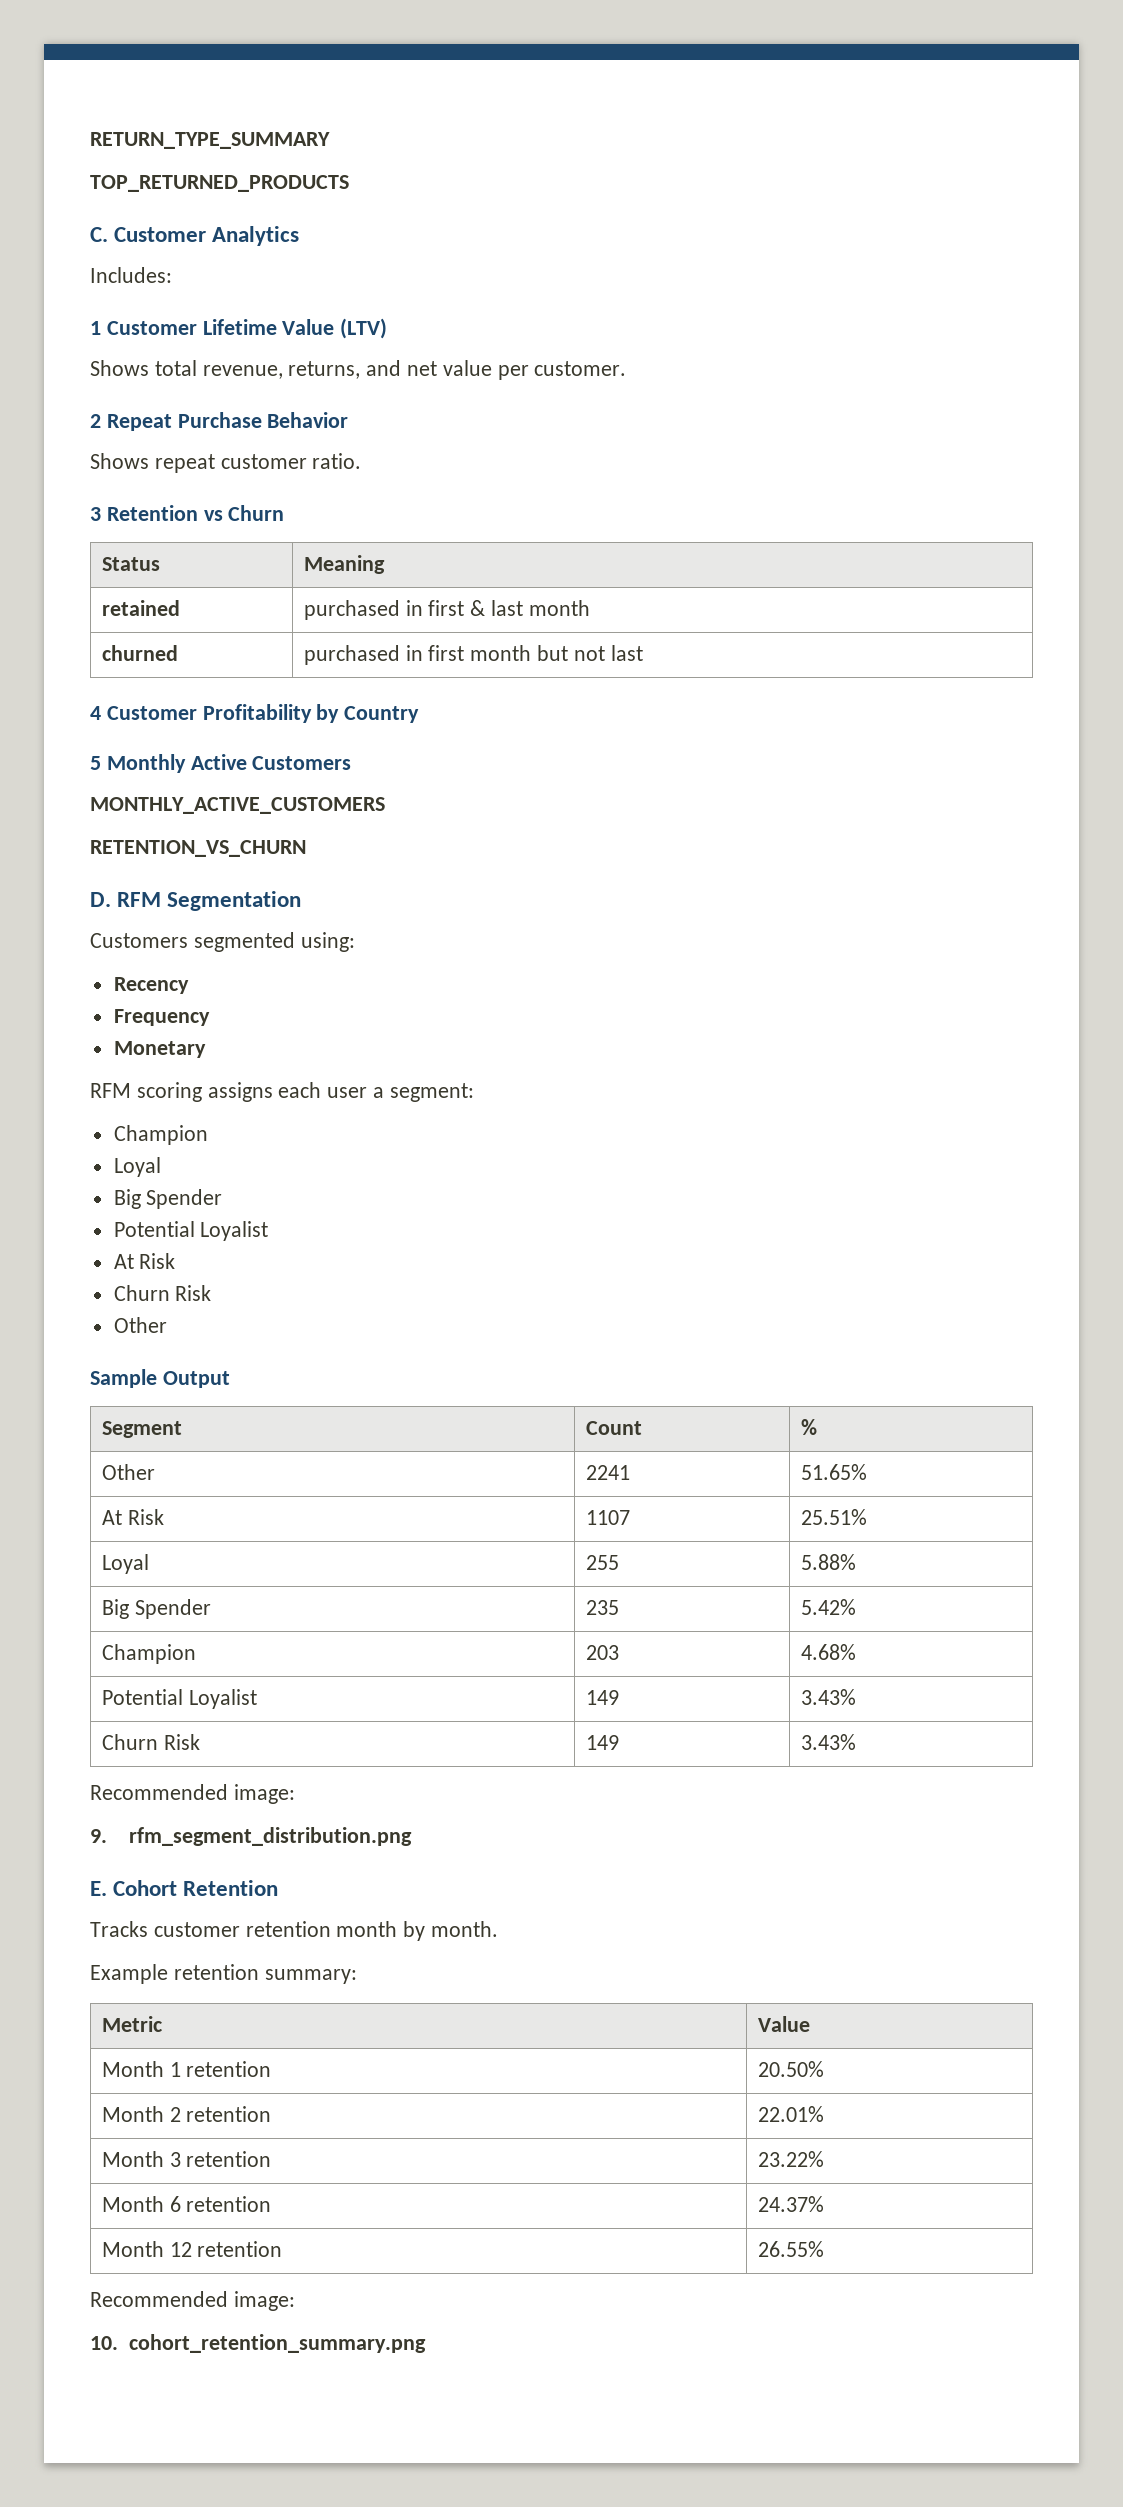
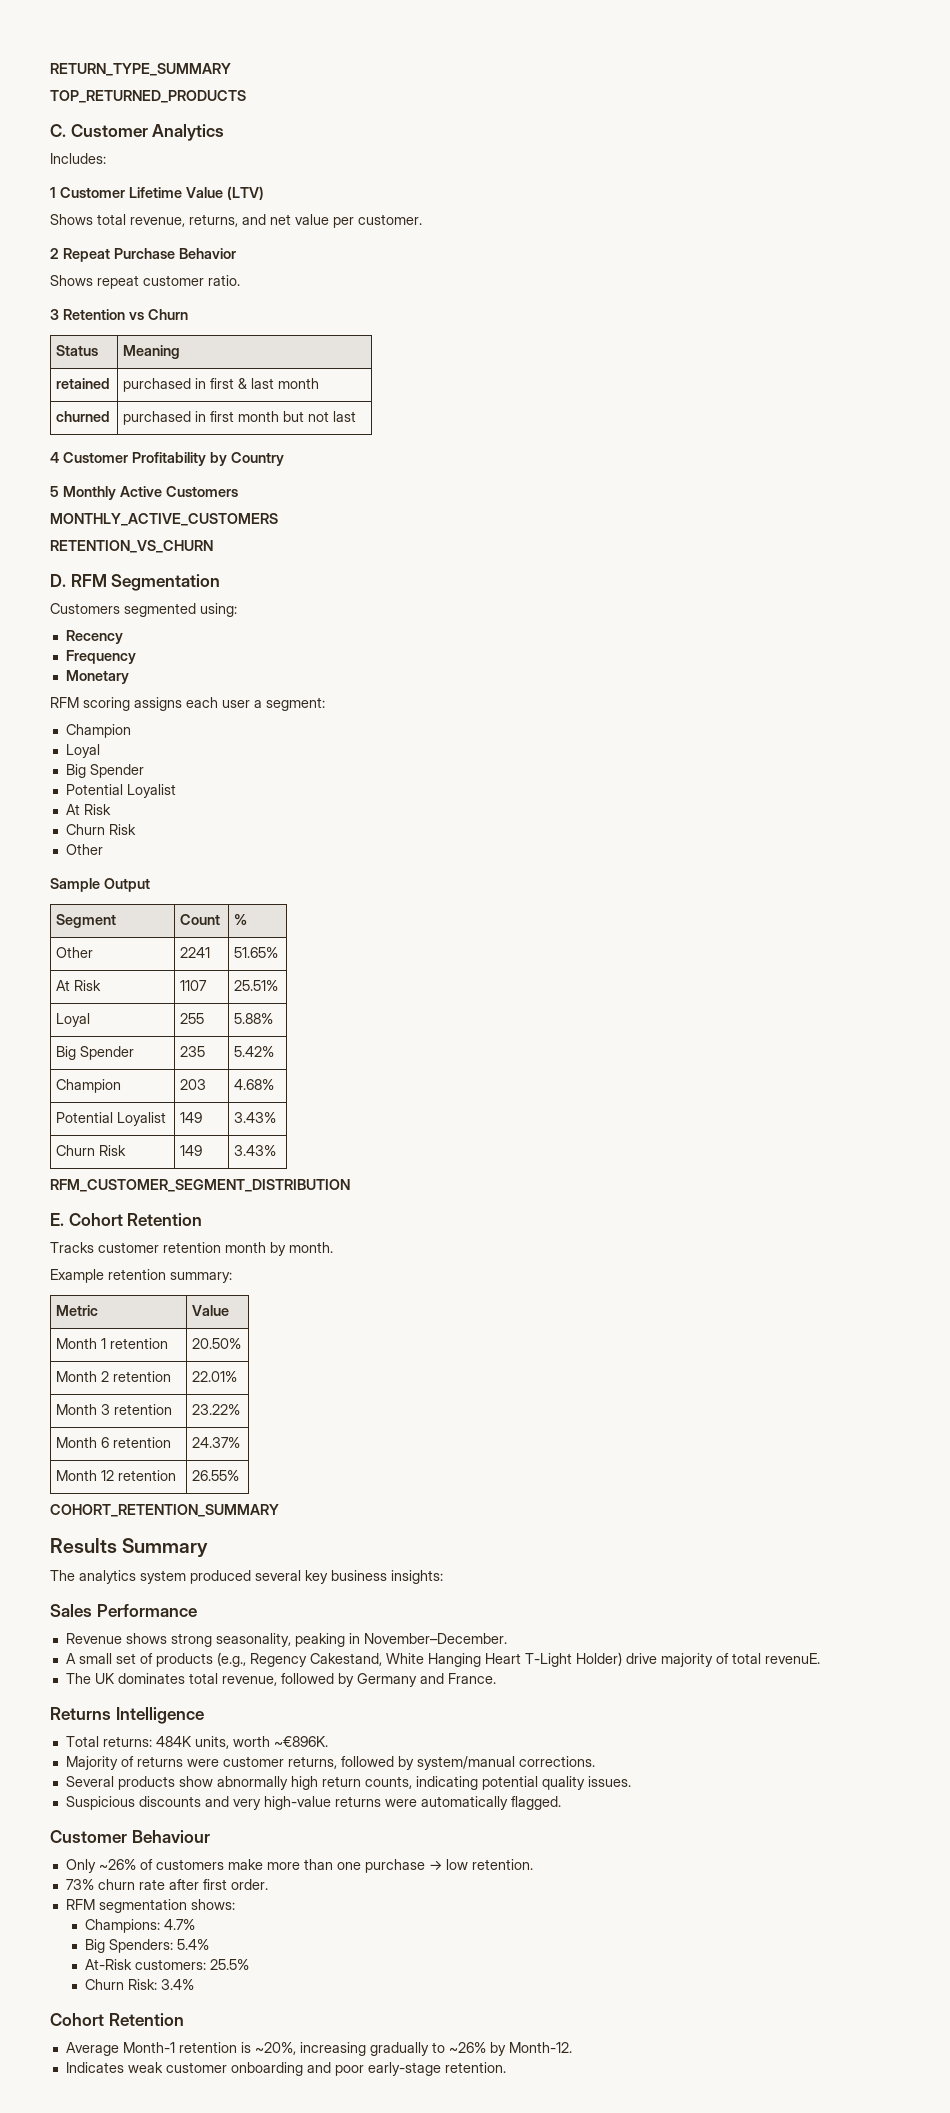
  Churn Risk | 149 | 3.43%
- Recommended image:
- 9. rfm_segment_distribution.png
+ RFM_CUSTOMER_SEGMENT_DISTRIBUTION
  Month 12 retention | 26.55%
- Recommended image:
- 10. cohort_retention_summary.png
+ COHORT_RETENTION_SUMMARY
+ Results Summary
+ The analytics system produced several key business insights:
+ Sales Performance
+ Revenue shows strong seasonality, peaking in November–December.
+ A small set of products (e.g., Regency Cakestand, White Hanging Heart T-Light Holder) drive majority of total revenuE.
+ The UK dominates total revenue, followed by Germany and France.
+ Returns Intelligence
+ Total returns: 484K units, worth ~€896K.
+ Majority of returns were customer returns, followed by system/manual corrections.
+ Several products show abnormally high return counts, indicating potential quality issues.
+ Suspicious discounts and very high-value returns were automatically flagged.
+ Customer Behaviour
+ Only ~26% of customers make more than one purchase → low retention.
+ 73% churn rate after first order.
+ RFM segmentation shows:
+ Champions: 4.7%
+ Big Spenders: 5.4%
+ At-Risk customers: 25.5%
+ Churn Risk: 3.4%
+ Cohort Retention
+ Average Month-1 retention is ~20%, increasing gradually to ~26% by Month-12.
+ Indicates weak customer onboarding and poor early-stage retention.

